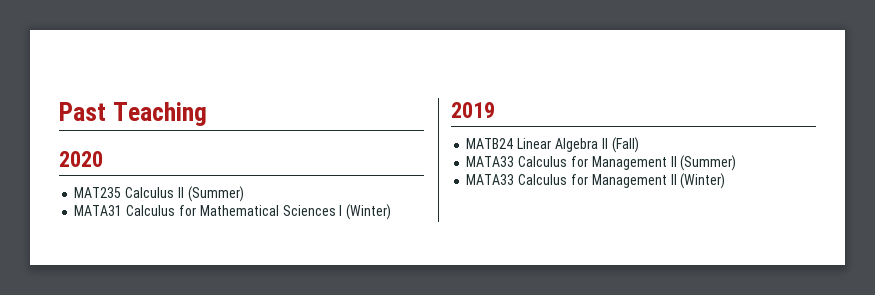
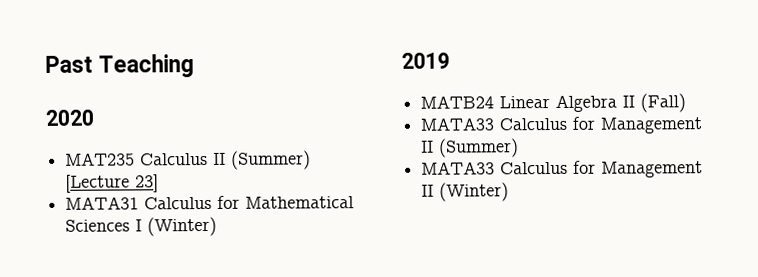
- MAT235 Calculus II (Summer)
+ MAT235 Calculus II (Summer) [Lecture 23]

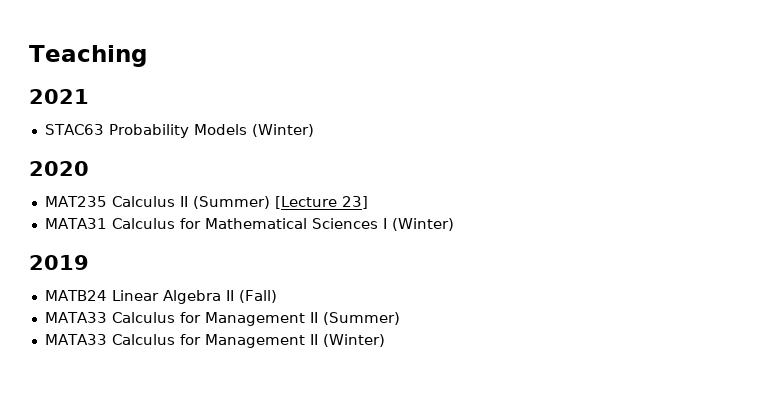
- Past Teaching
+ Teaching
+ 2021
+ STAC63 Probability Models (Winter)

